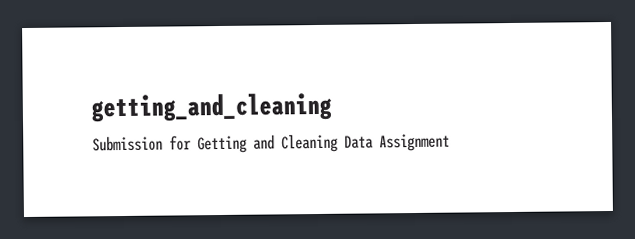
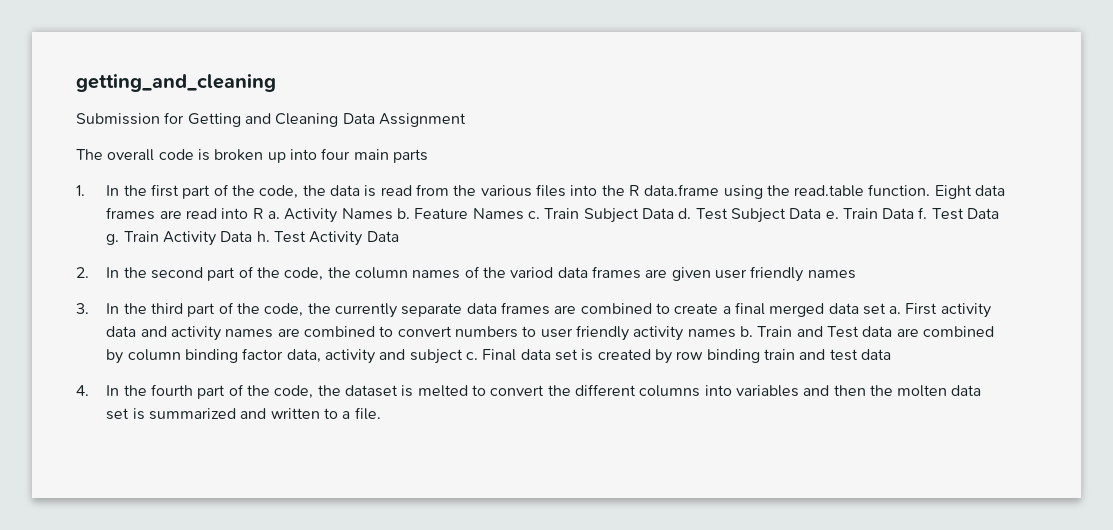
+ The overall code is broken up into four main parts
+ 1. In the first part of the code, the data is read from the various files into the R data.frame using the read.table function. Eight data frames are read into R a. Activity Names b. Feature Names c. Train Subject Data d. Test Subject Data e. Train Data f. Test Data g. Train Activity Data h. Test Activity Data
+ 2. In the second part of the code, the column names of the variod data frames are given user friendly names
+ 3. In the third part of the code, the currently separate data frames are combined to create a final merged data set a. First activity data and activity names are combined to convert numbers to user friendly activity names b. Train and Test data are combined by column binding factor data, activity and subject c. Final data set is created by row binding train and test data
+ 4. In the fourth part of the code, the dataset is melted to convert the different columns into variables and then the molten data set is summarized and written to a file.

